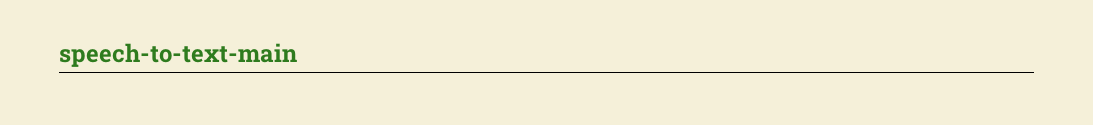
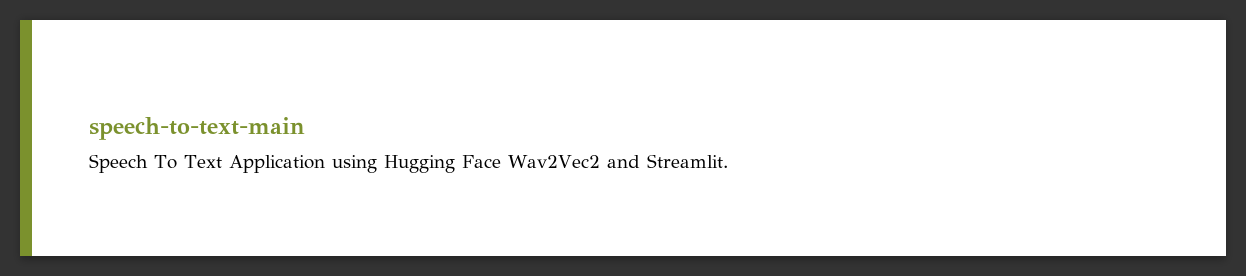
+ Speech To Text Application using Hugging Face Wav2Vec2 and Streamlit.

